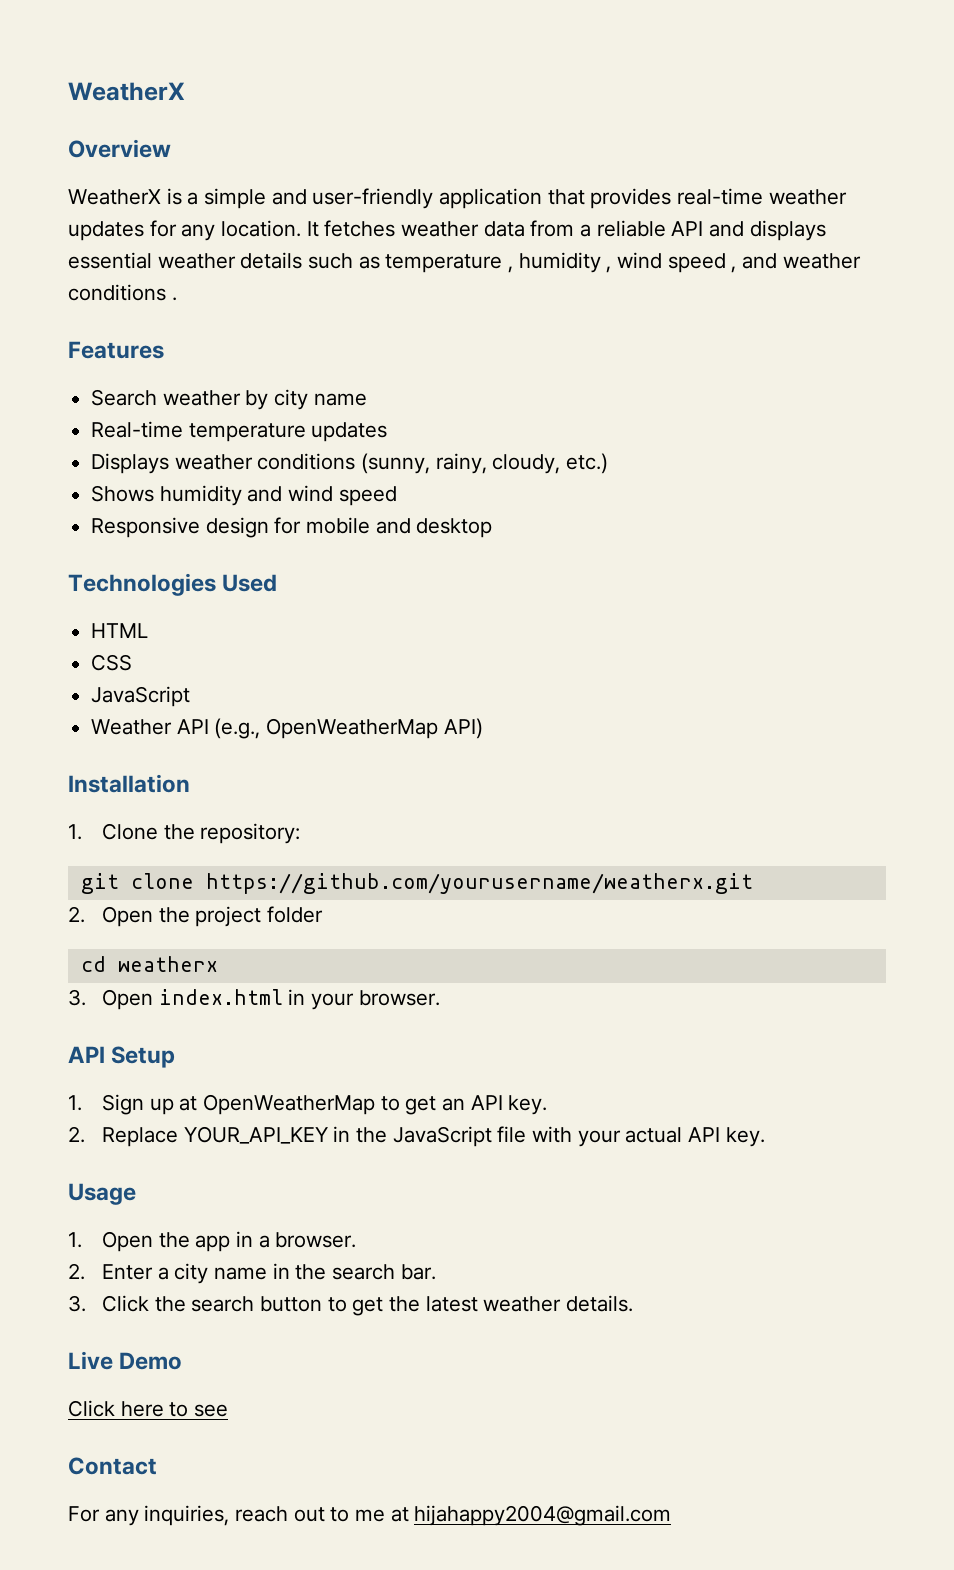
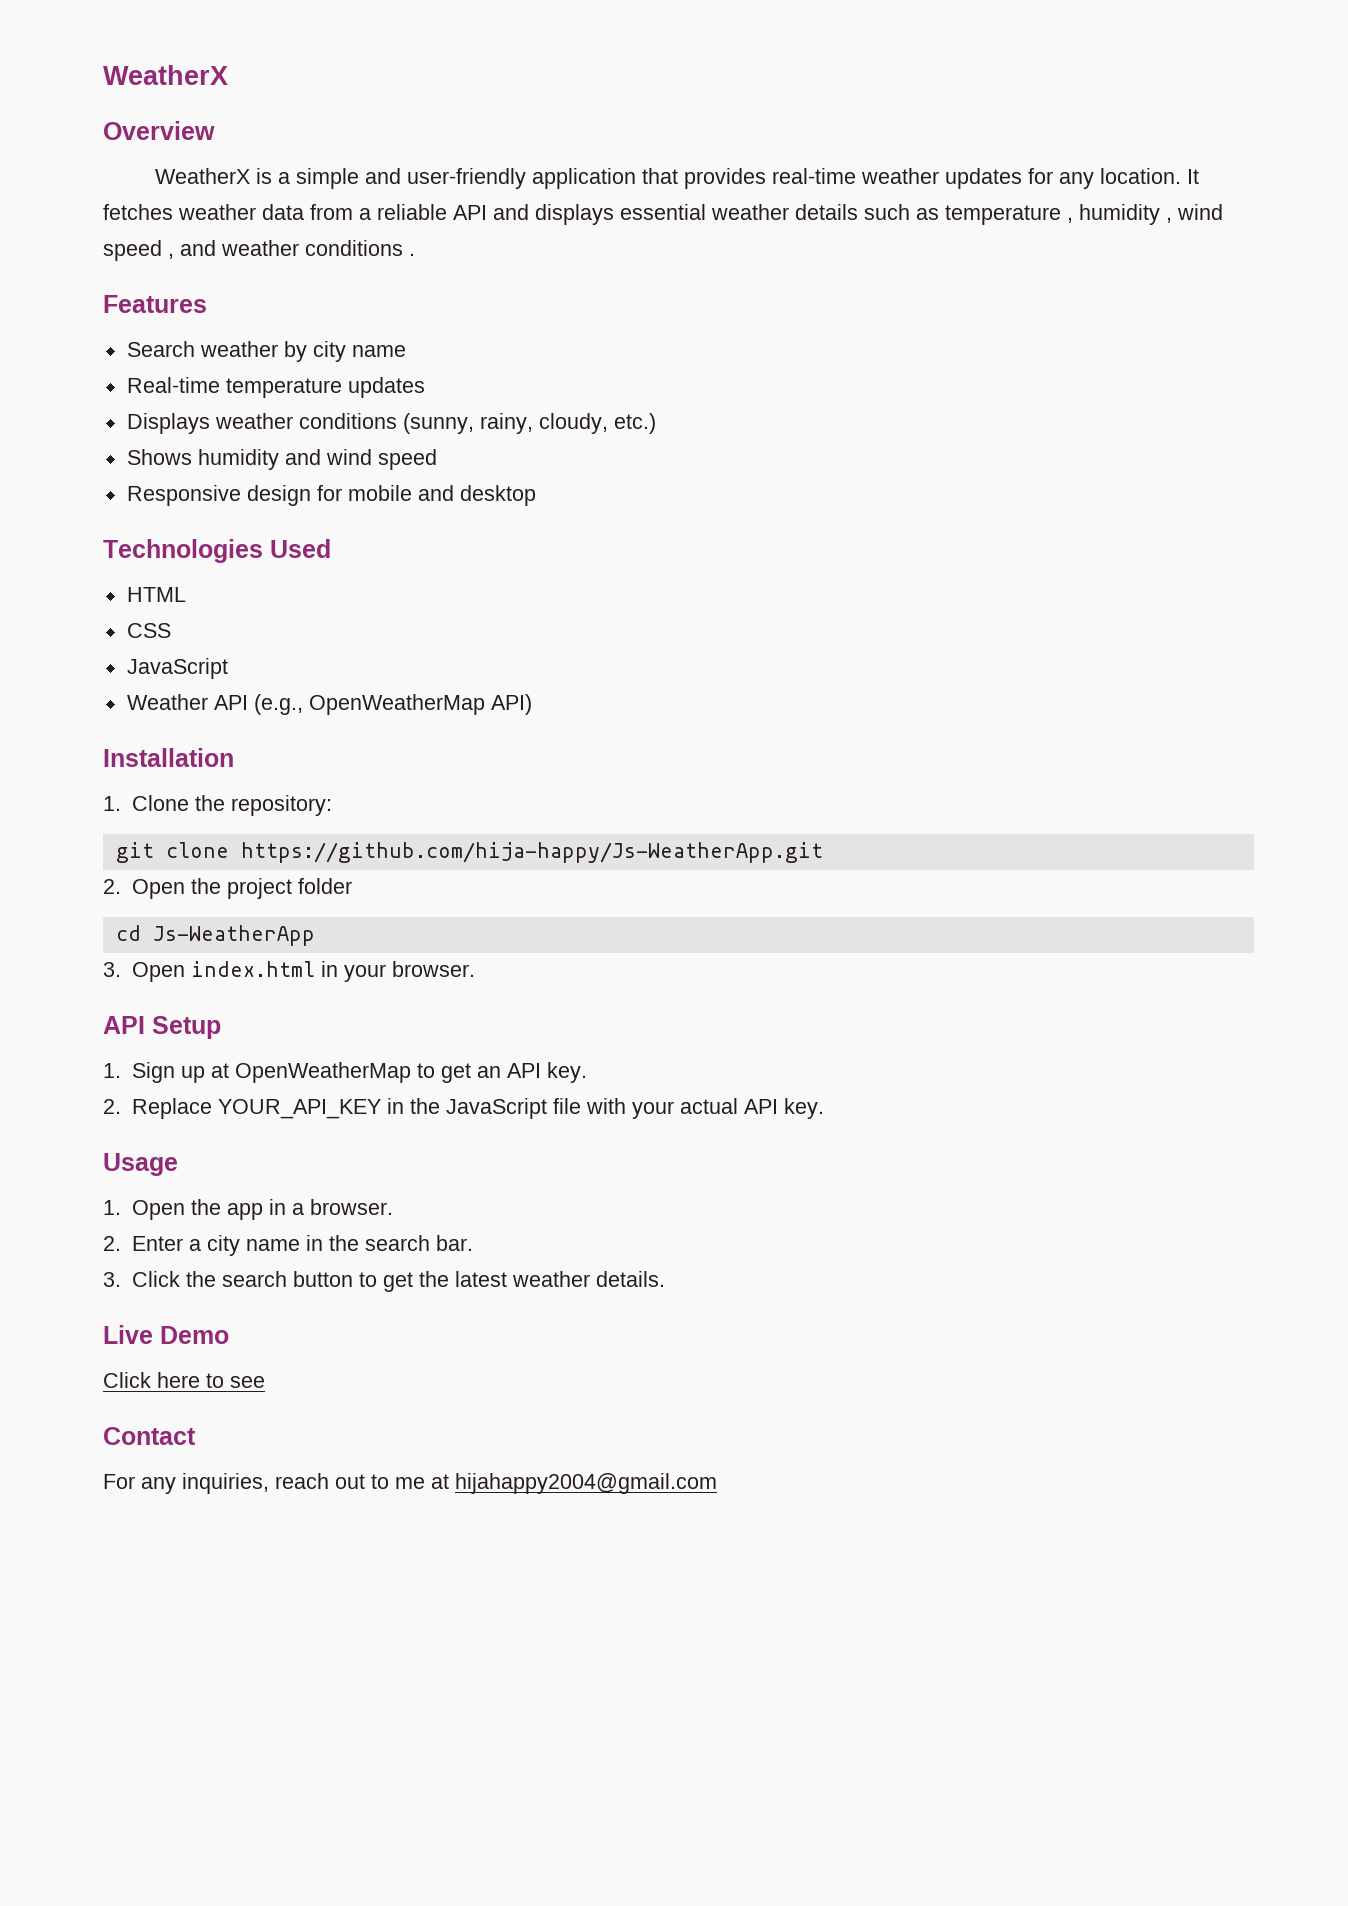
- git clone https://github.com/yourusername/weatherx.git
+ git clone https://github.com/hija-happy/Js-WeatherApp.git
- cd weatherx
+ cd Js-WeatherApp

